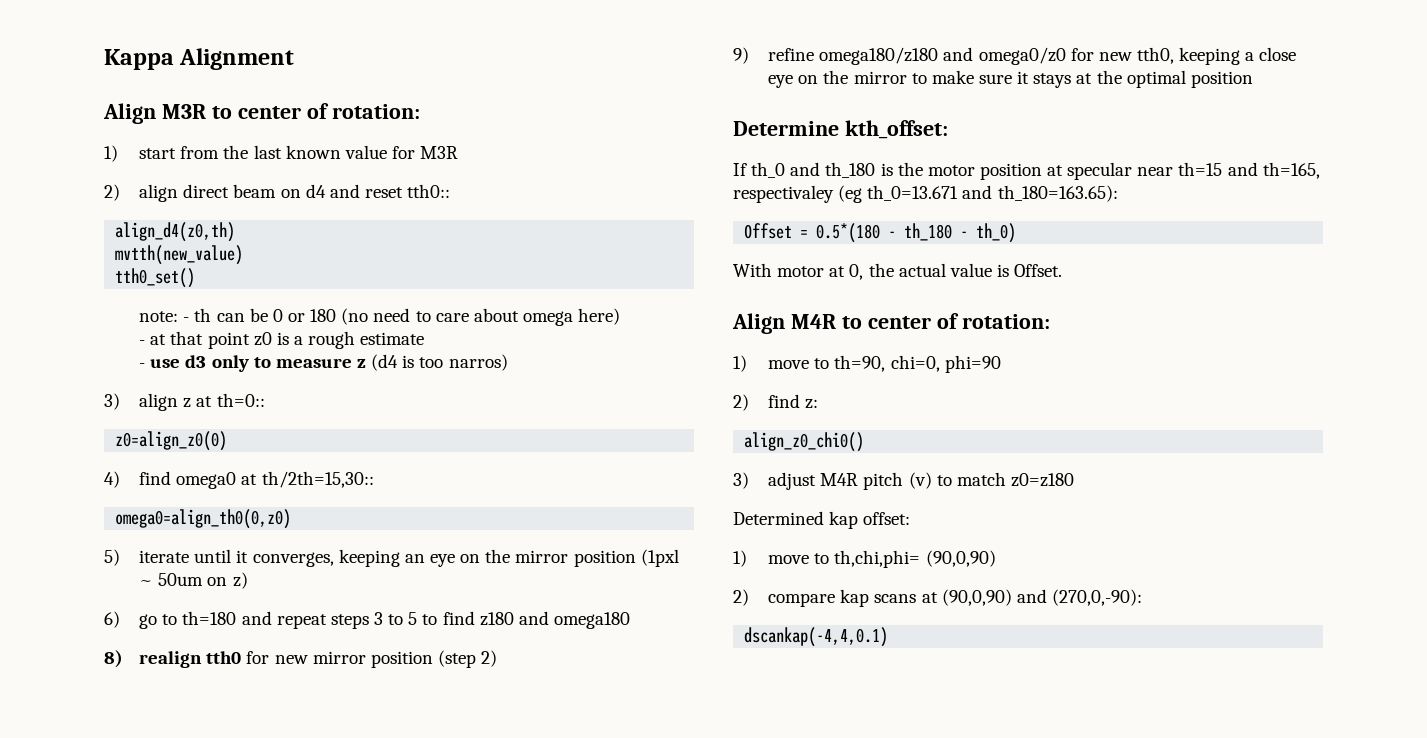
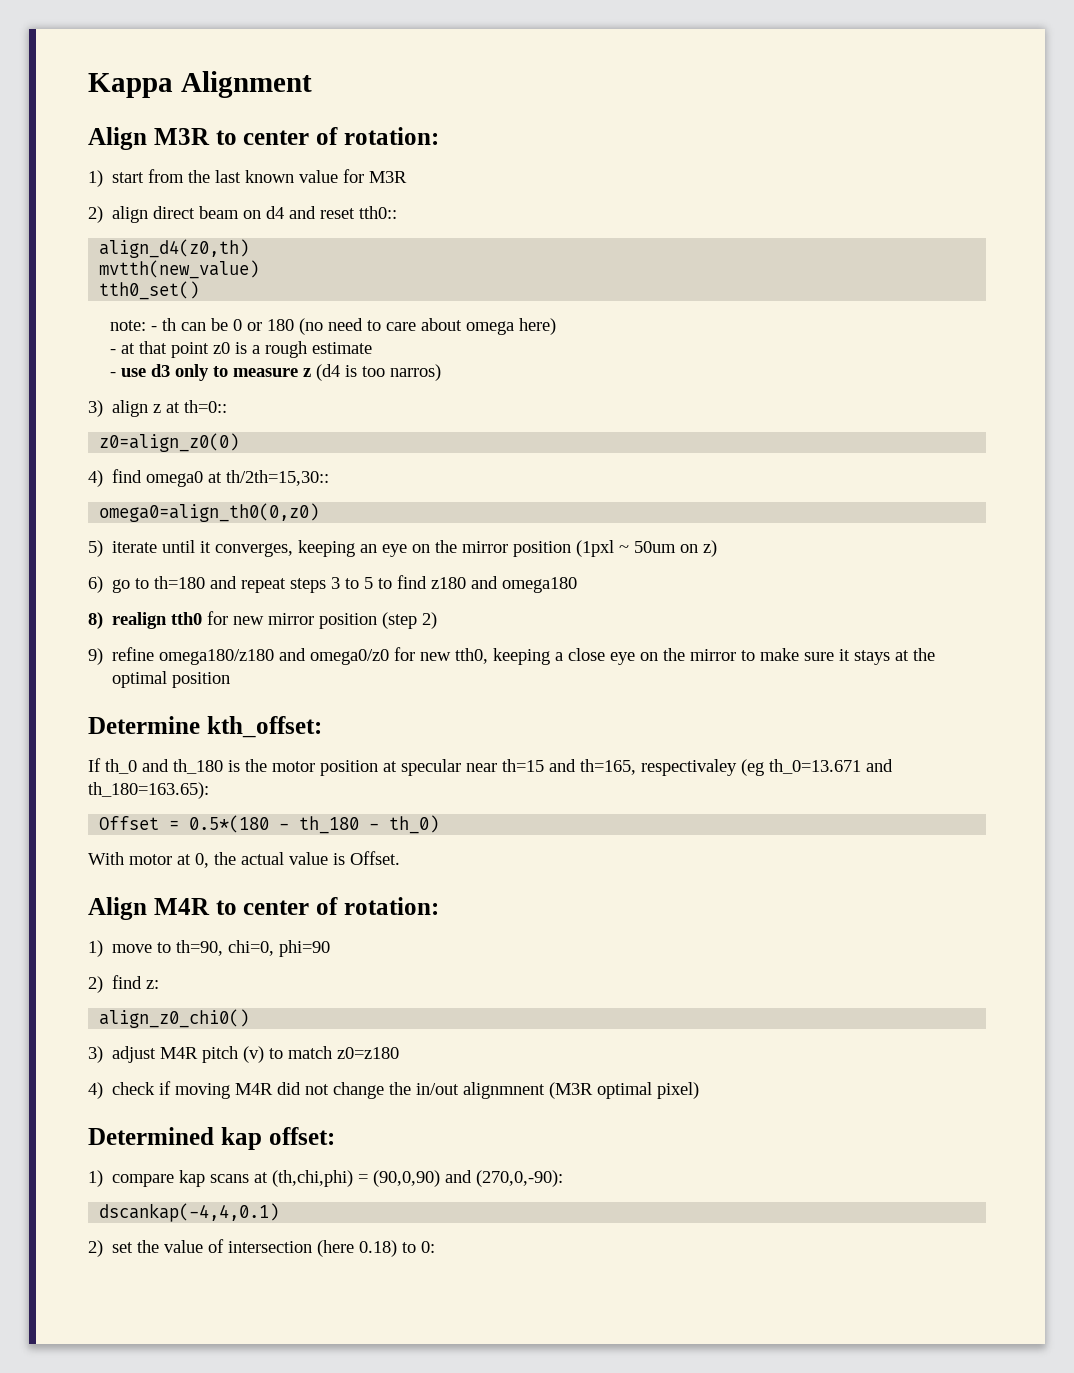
+ 4) check if moving M4R did not change the in/out alignmnent (M3R optimal pixel)
  Determined kap offset:
- 1) move to th,chi,phi= (90,0,90)
- 2) compare kap scans at (90,0,90) and (270,0,-90):
+ 1) compare kap scans at (th,chi,phi) = (90,0,90) and (270,0,-90):
+ 2) set the value of intersection (here 0.18) to 0:

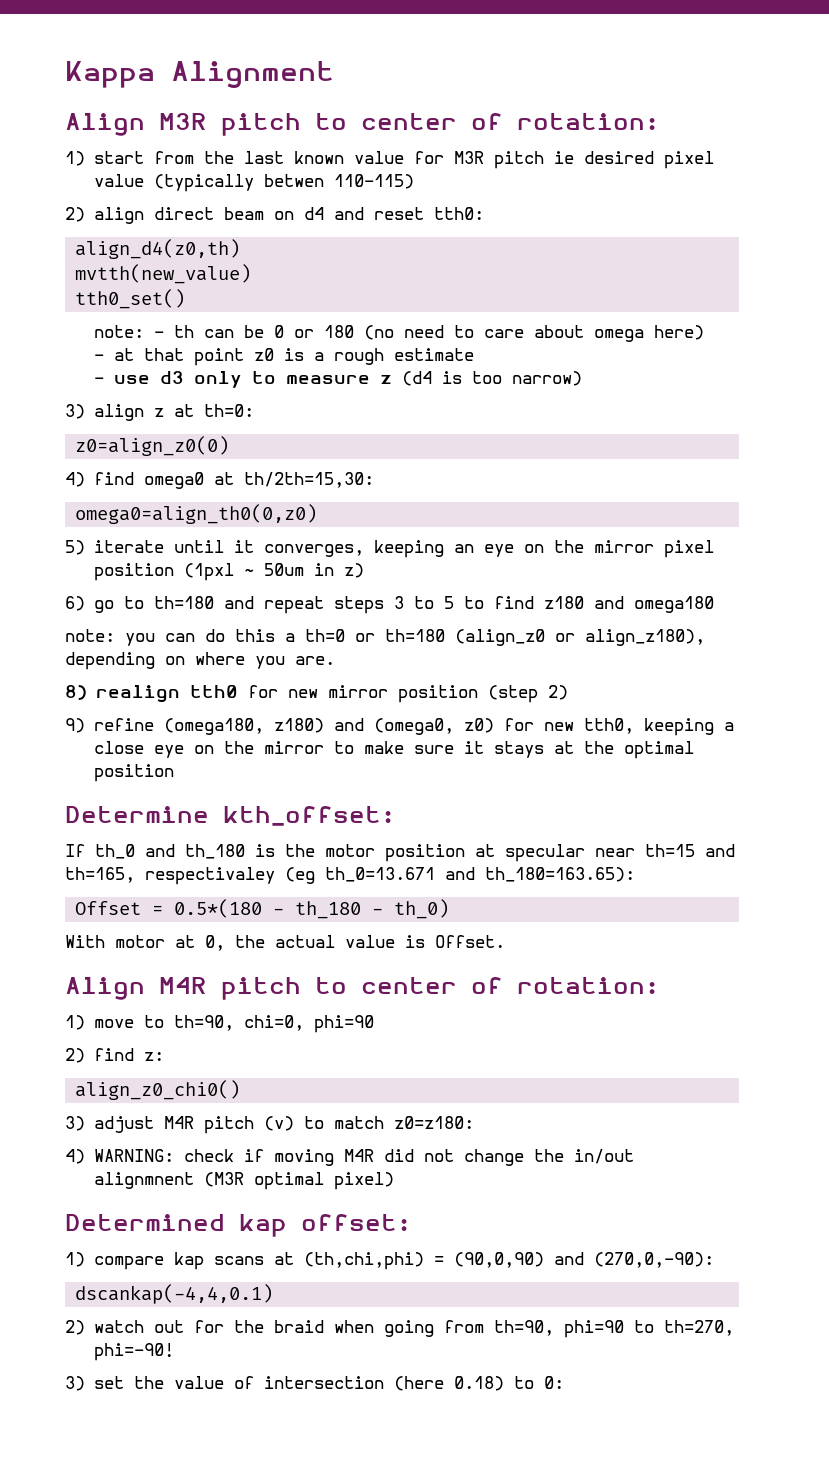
- Align M3R to center of rotation:
+ Align M3R pitch to center of rotation:
- 1) start from the last known value for M3R
+ 1) start from the last known value for M3R pitch ie desired pixel value (typically betwen 110-115)
- 2) align direct beam on d4 and reset tth0::
+ 2) align direct beam on d4 and reset tth0:
- - use d3 only to measure z (d4 is too narros)
+ - use d3 only to measure z (d4 is too narrow)
- 3) align z at th=0::
+ 3) align z at th=0:
- 4) find omega0 at th/2th=15,30::
+ 4) find omega0 at th/2th=15,30:
- 5) iterate until it converges, keeping an eye on the mirror position (1pxl ~ 50um on z)
+ 5) iterate until it converges, keeping an eye on the mirror pixel position (1pxl ~ 50um in z)
+ note: you can do this a th=0 or th=180 (align_z0 or align_z180), depending on where you are.
- 9) refine omega180/z180 and omega0/z0 for new tth0, keeping a close eye on the mirror to make sure it stays at the optimal position
+ 9) refine (omega180, z180) and (omega0, z0) for new tth0, keeping a close eye on the mirror to make sure it stays at the optimal position
- Align M4R to center of rotation:
+ Align M4R pitch to center of rotation:
- 3) adjust M4R pitch (v) to match z0=z180
- 4) check if moving M4R did not change the in/out alignmnent (M3R optimal pixel)
+ 3) adjust M4R pitch (v) to match z0=z180:
+ 4) WARNING: check if moving M4R did not change the in/out alignmnent (M3R optimal pixel)
- 2) set the value of intersection (here 0.18) to 0:
+ 2) watch out for the braid when going from th=90, phi=90 to th=270, phi=-90!
+ 3) set the value of intersection (here 0.18) to 0:

